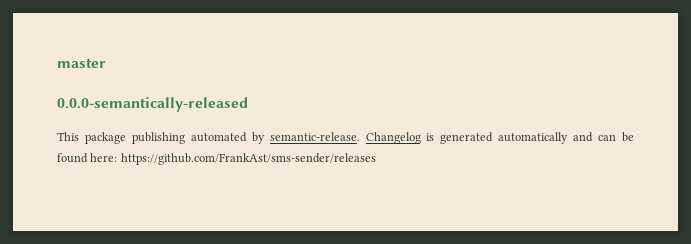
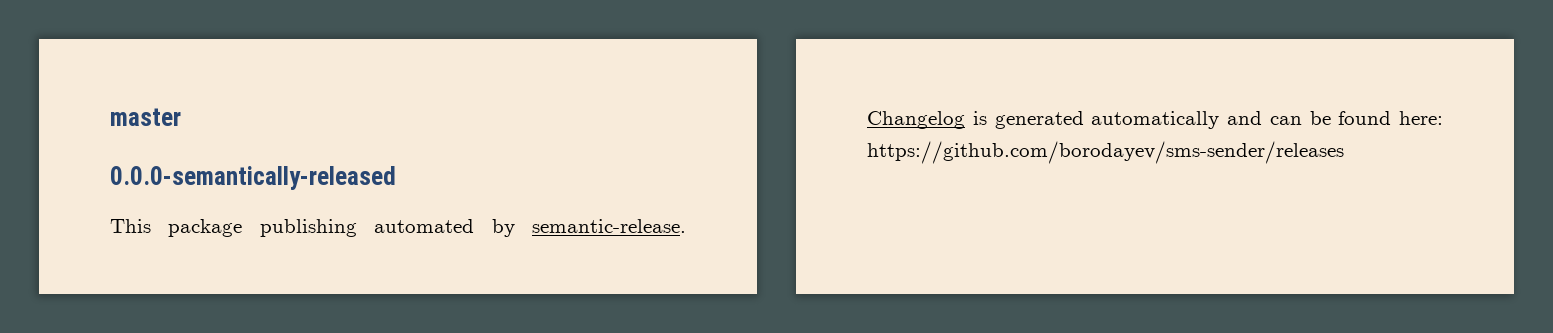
- Changelog is generated automatically and can be found here: https://github.com/FrankAst/sms-sender/releases
+ Changelog is generated automatically and can be found here: https://github.com/borodayev/sms-sender/releases

